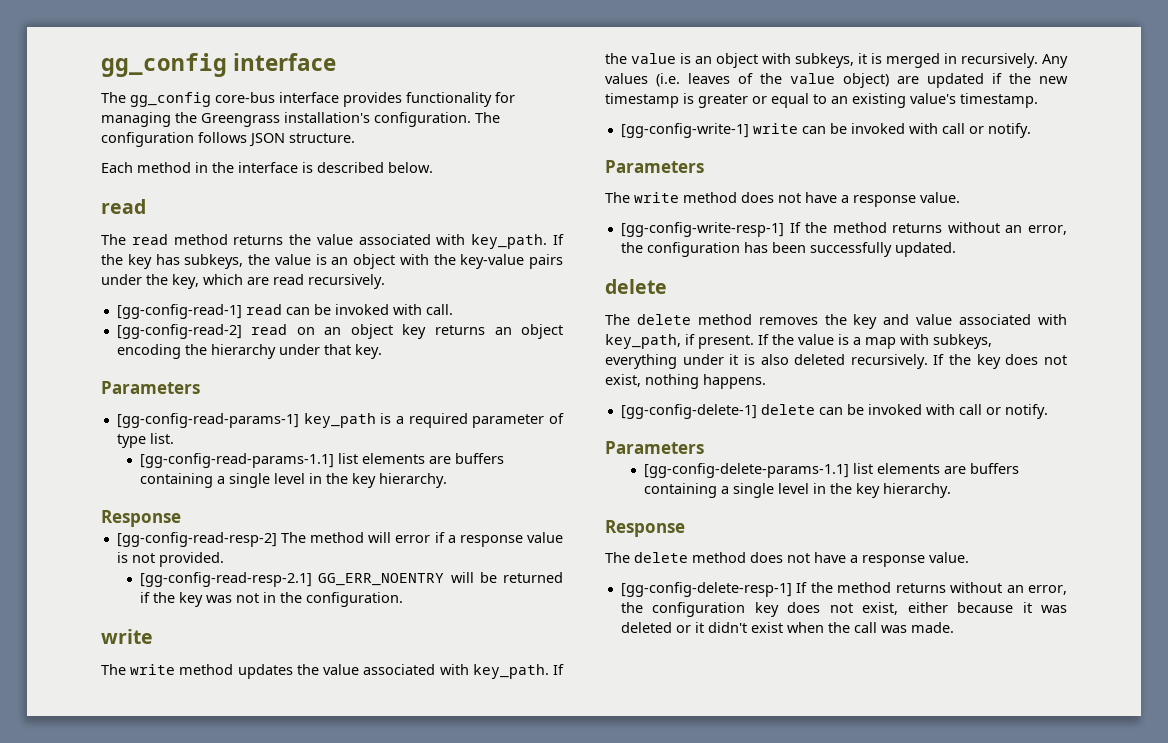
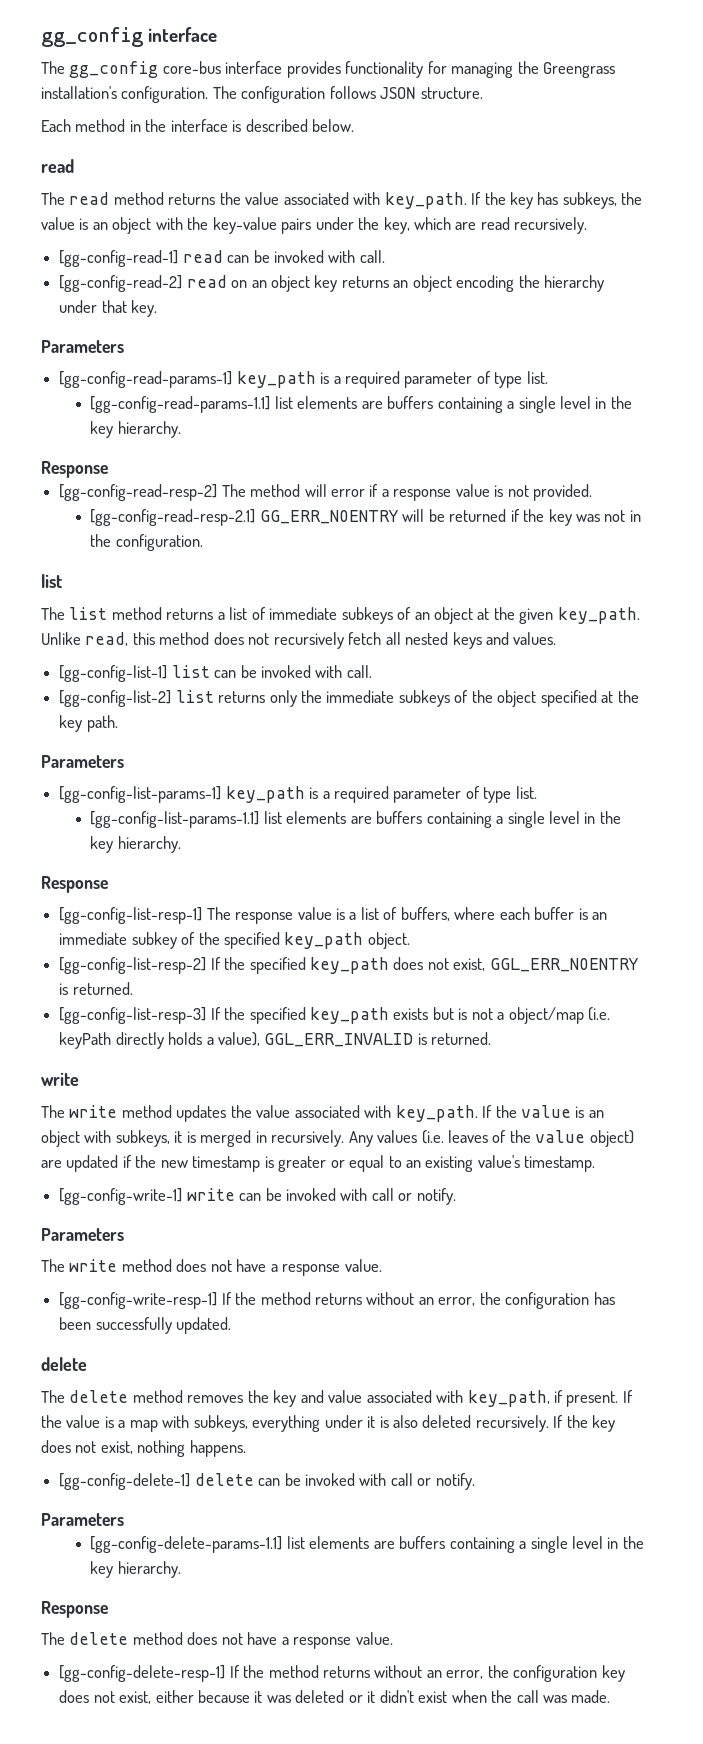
  [gg-config-read-resp-2.1] GG_ERR_NOENTRY will be returned if the key was not in the configuration.
+ list
+ The list method returns a list of immediate subkeys of an object at the given key_path. Unlike read, this method does not recursively fetch all nested keys and values.
+ [gg-config-list-1] list can be invoked with call.
+ [gg-config-list-2] list returns only the immediate subkeys of the object specified at the key path.
+ Parameters
+ [gg-config-list-params-1] key_path is a required parameter of type list.
+ [gg-config-list-params-1.1] list elements are buffers containing a single level in the key hierarchy.
+ Response
+ [gg-config-list-resp-1] The response value is a list of buffers, where each buffer is an immediate subkey of the specified key_path object.
+ [gg-config-list-resp-2] If the specified key_path does not exist, GGL_ERR_NOENTRY is returned.
+ [gg-config-list-resp-3] If the specified key_path exists but is not a object/map (i.e. keyPath directly holds a value), GGL_ERR_INVALID is returned.

